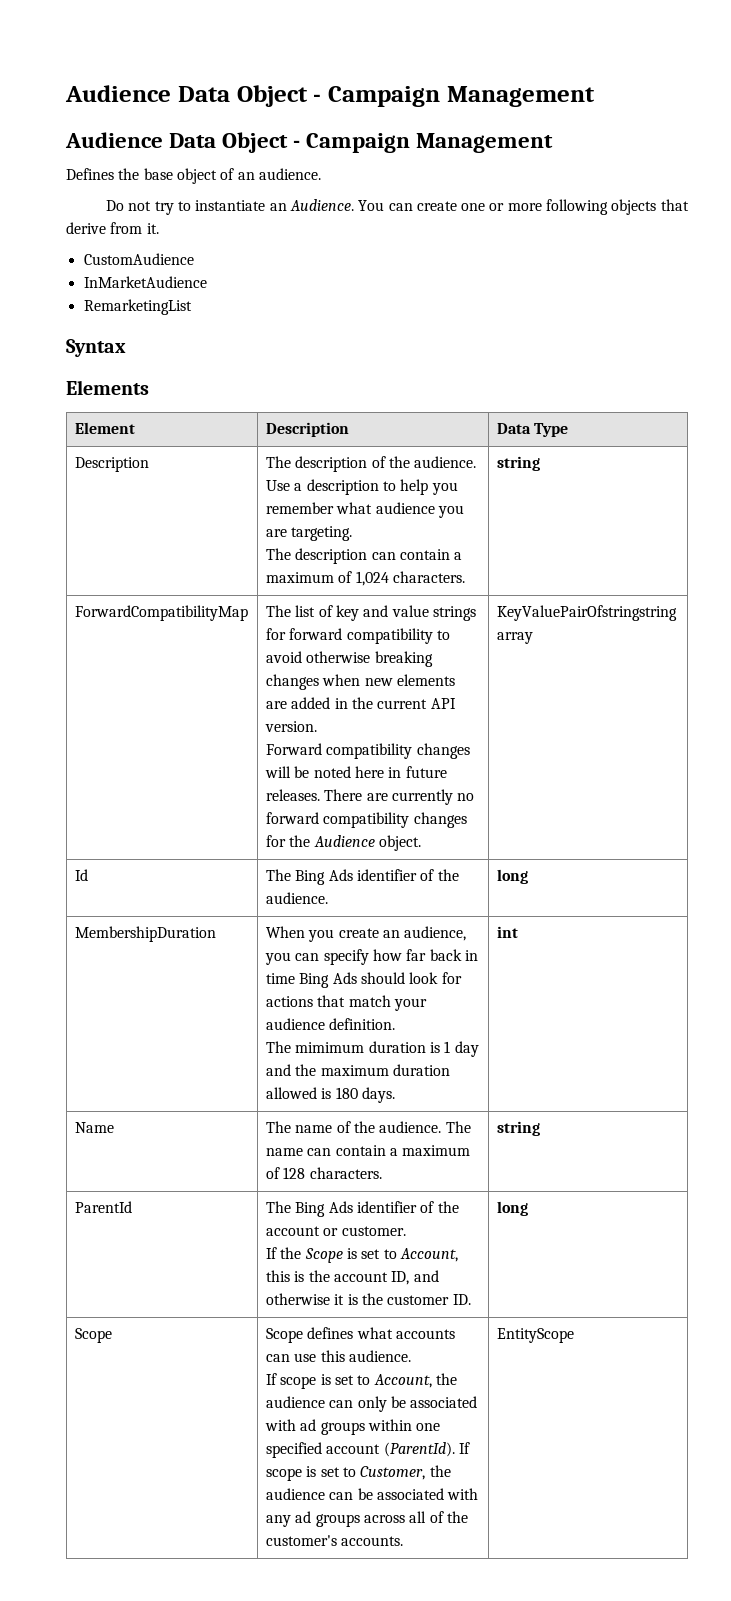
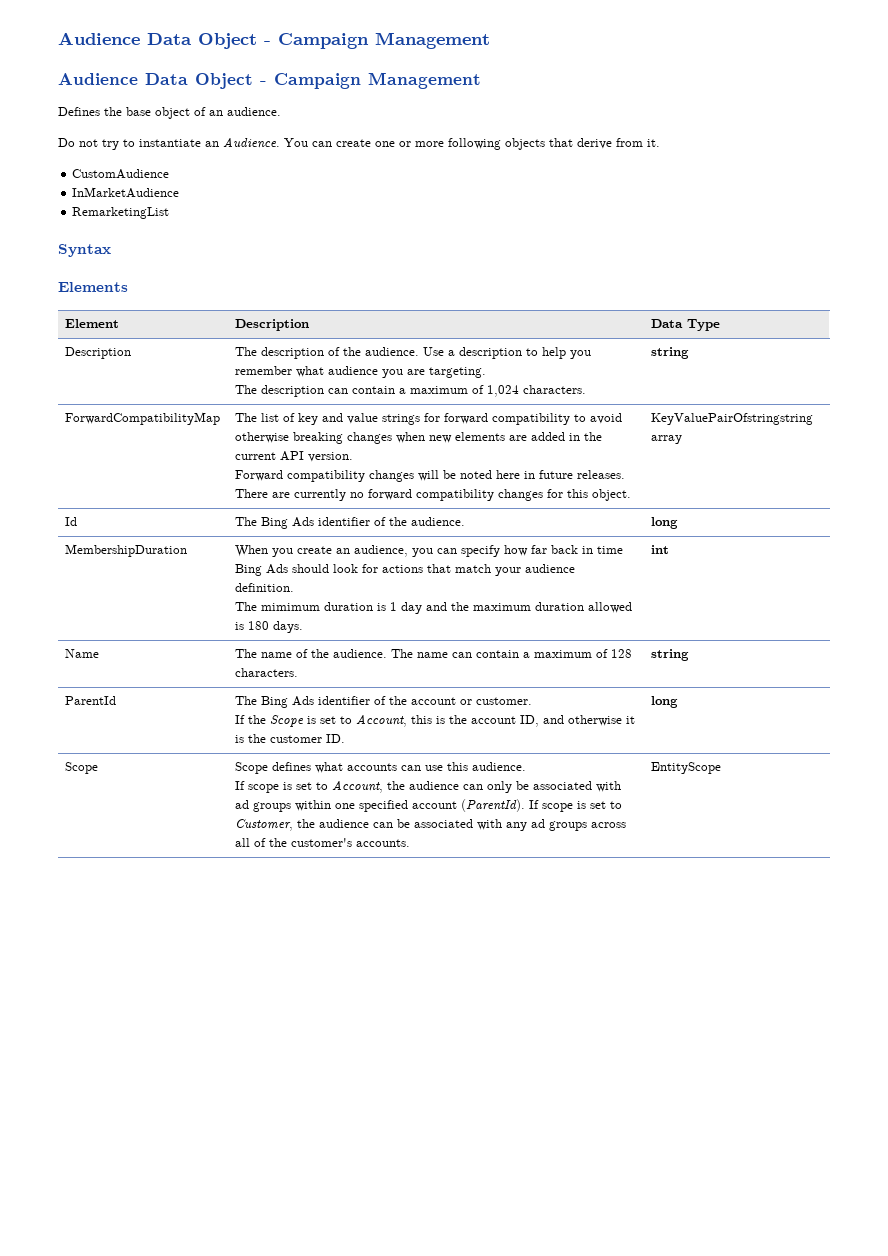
- There are currently no forward compatibility changes for the Audience object.
+ There are currently no forward compatibility changes for this object.

